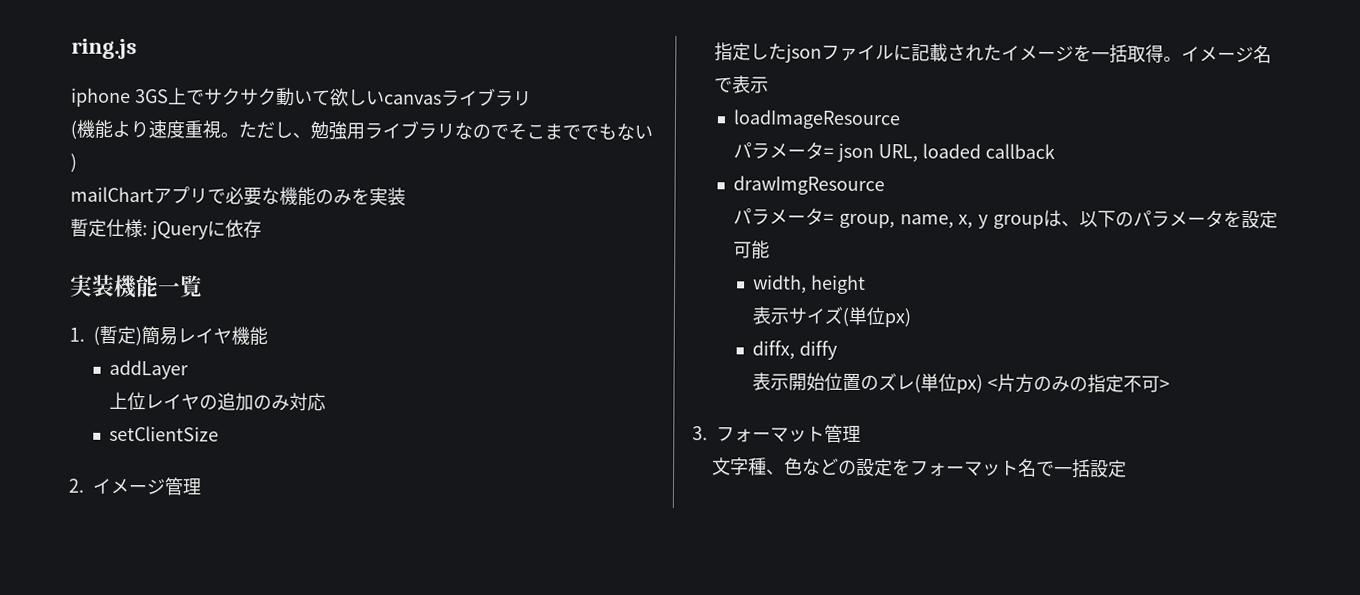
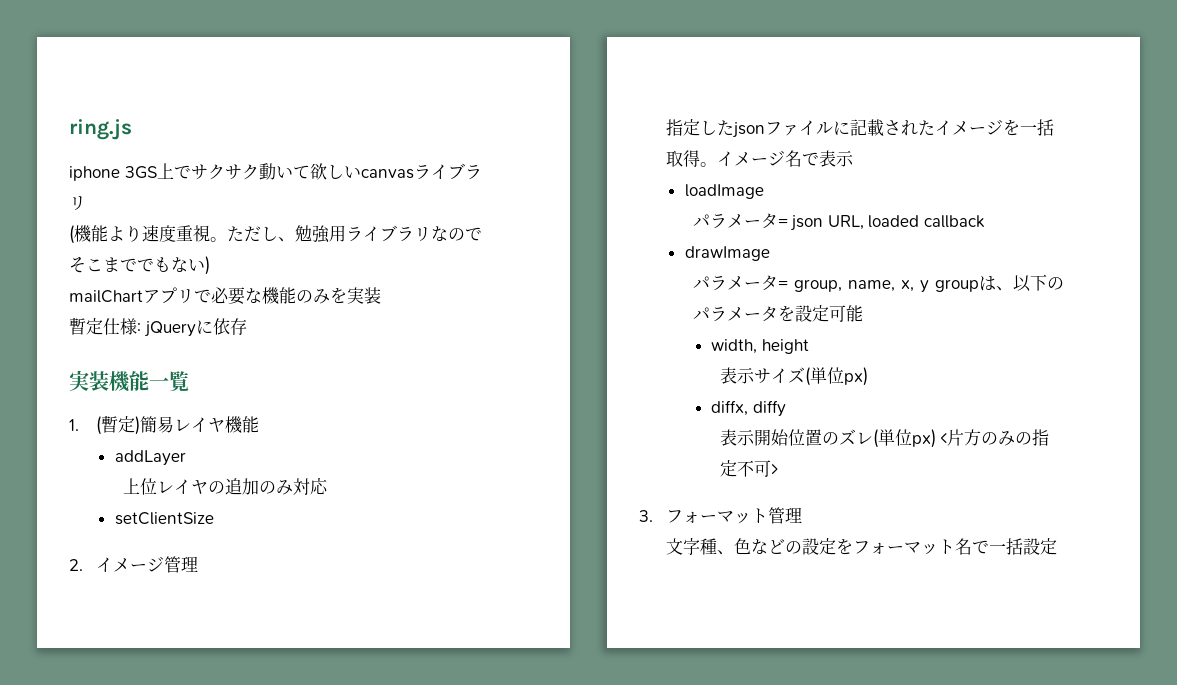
- loadImageResource
+ loadImage
- drawImgResource
+ drawImage

